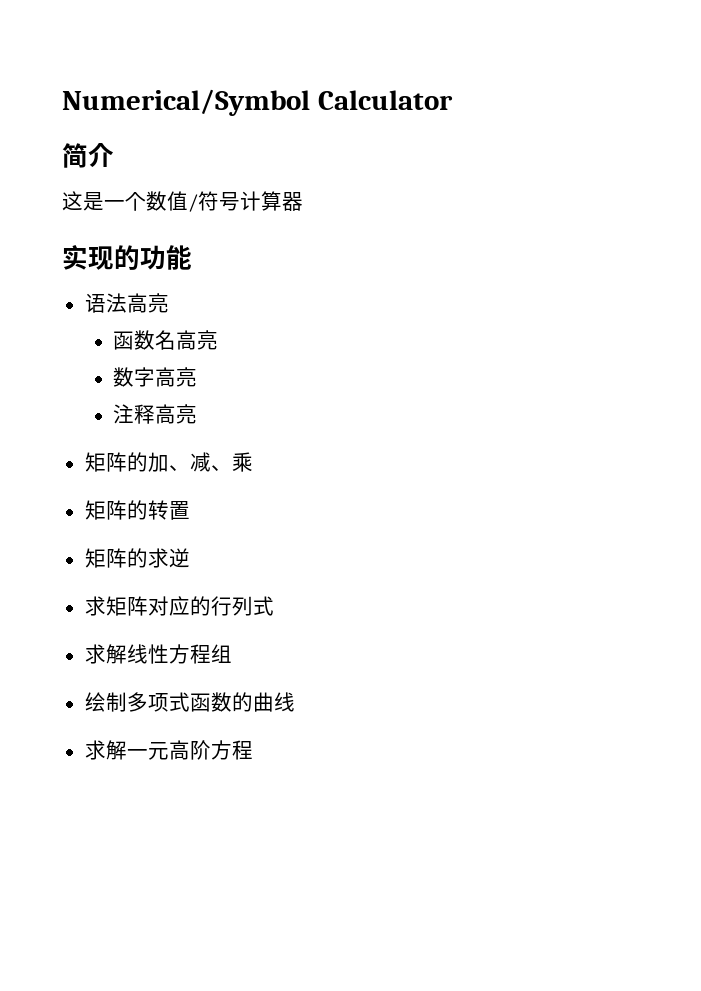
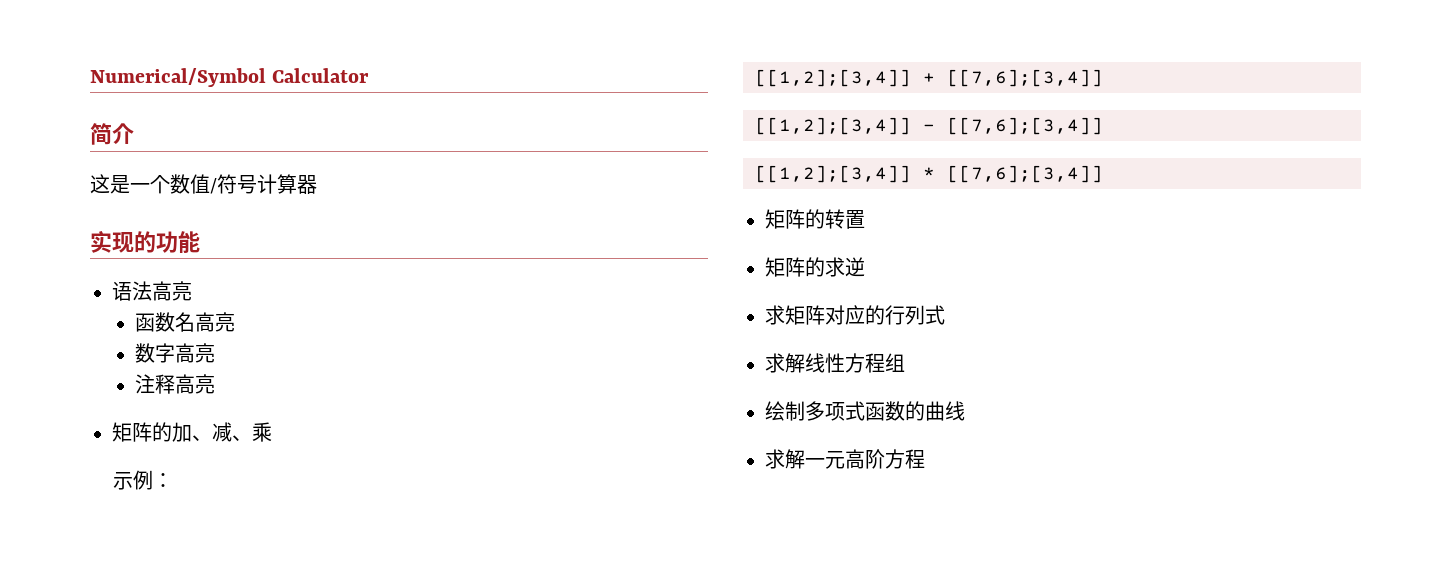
+ 示例：
+ [[1,2];[3,4]] + [[7,6];[3,4]]
+ [[1,2];[3,4]] - [[7,6];[3,4]]
+ [[1,2];[3,4]] * [[7,6];[3,4]]

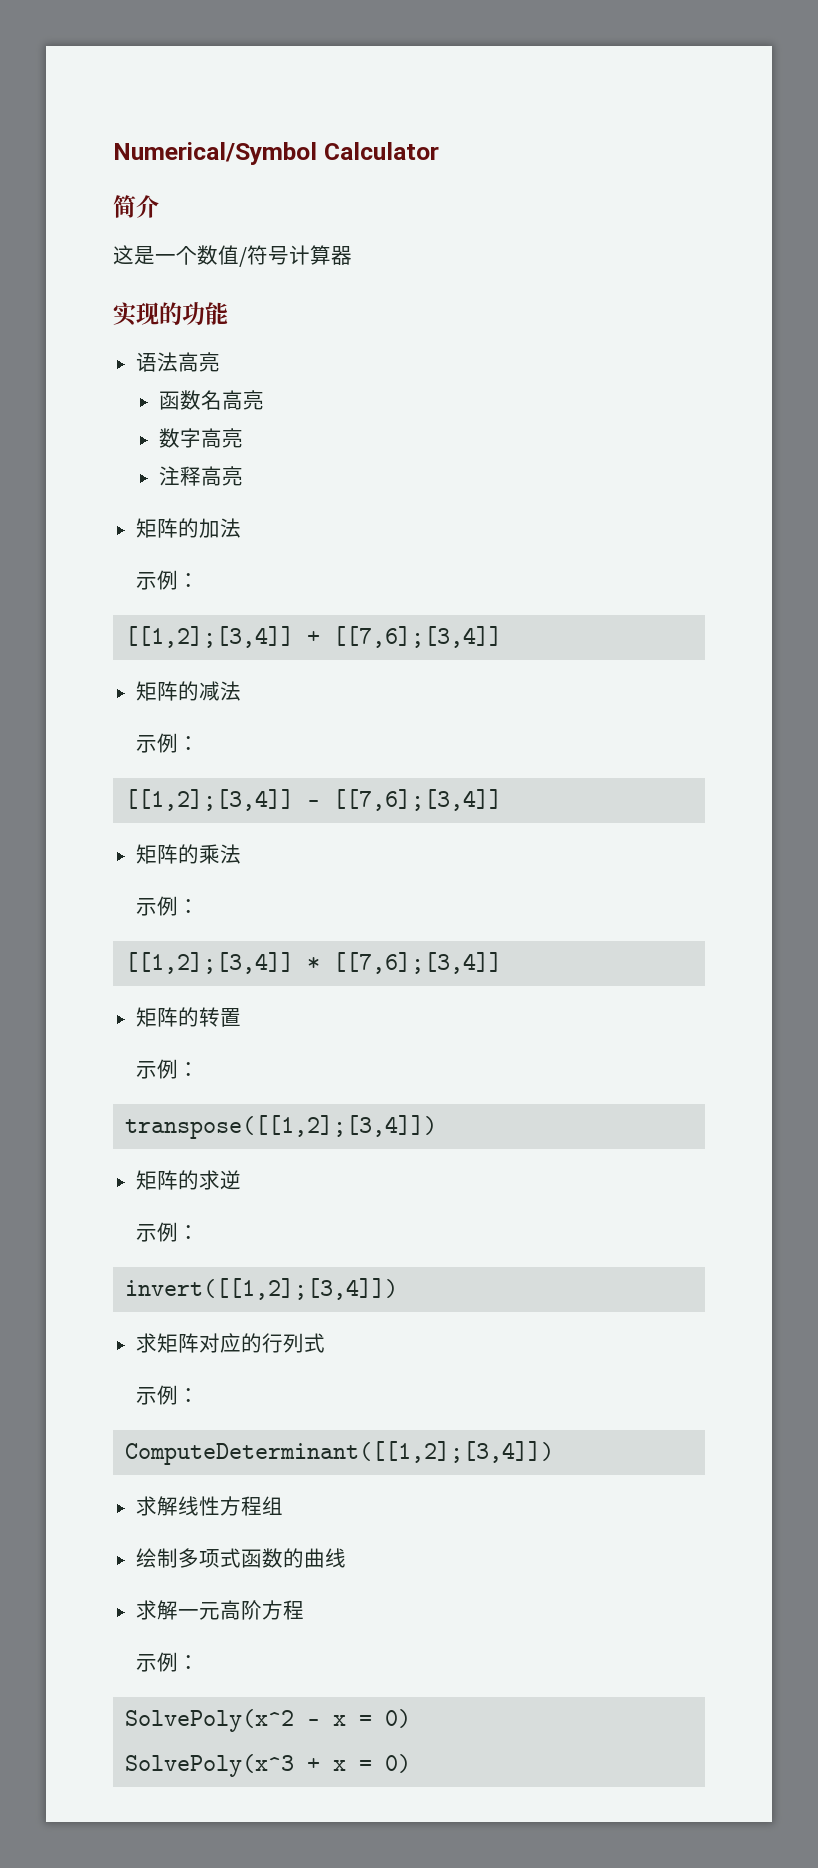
- 矩阵的加、减、乘
+ 矩阵的加法
+ 矩阵的减法
+ 示例：
+ 矩阵的乘法
+ 示例：
  矩阵的转置
+ 示例：
+ transpose([[1,2];[3,4]])
  矩阵的求逆
+ 示例：
+ invert([[1,2];[3,4]])
  求矩阵对应的行列式
+ 示例：
+ ComputeDeterminant([[1,2];[3,4]])
  求解一元高阶方程
+ 示例：
+ SolvePoly(x^2 - x = 0)
+ SolvePoly(x^3 + x = 0)

